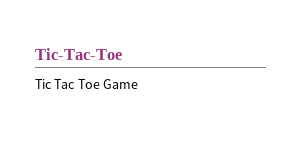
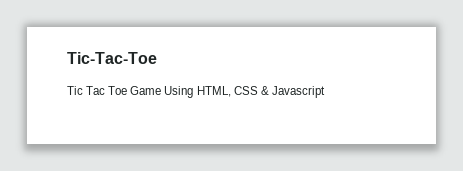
- Tic Tac Toe Game
+ Tic Tac Toe Game Using HTML, CSS & Javascript

